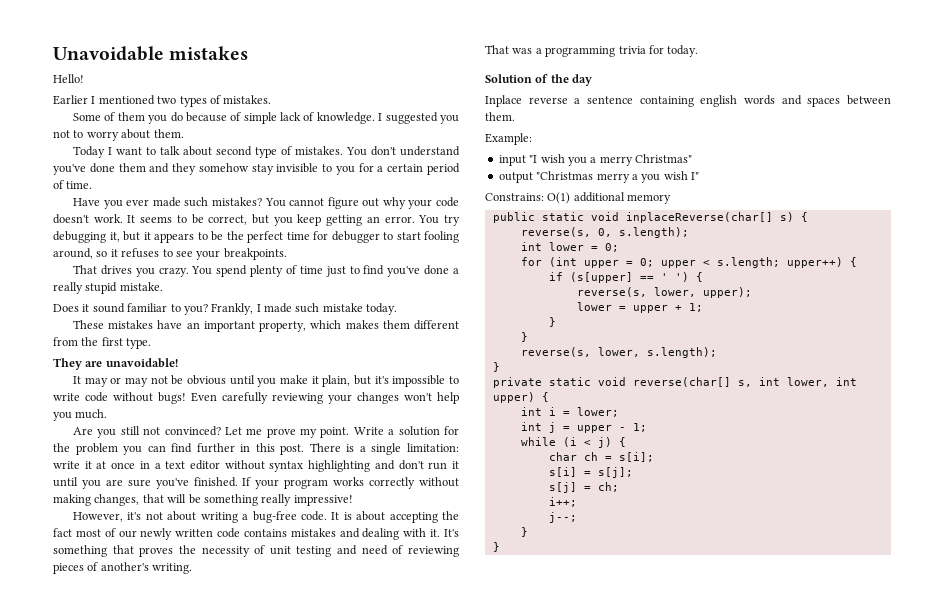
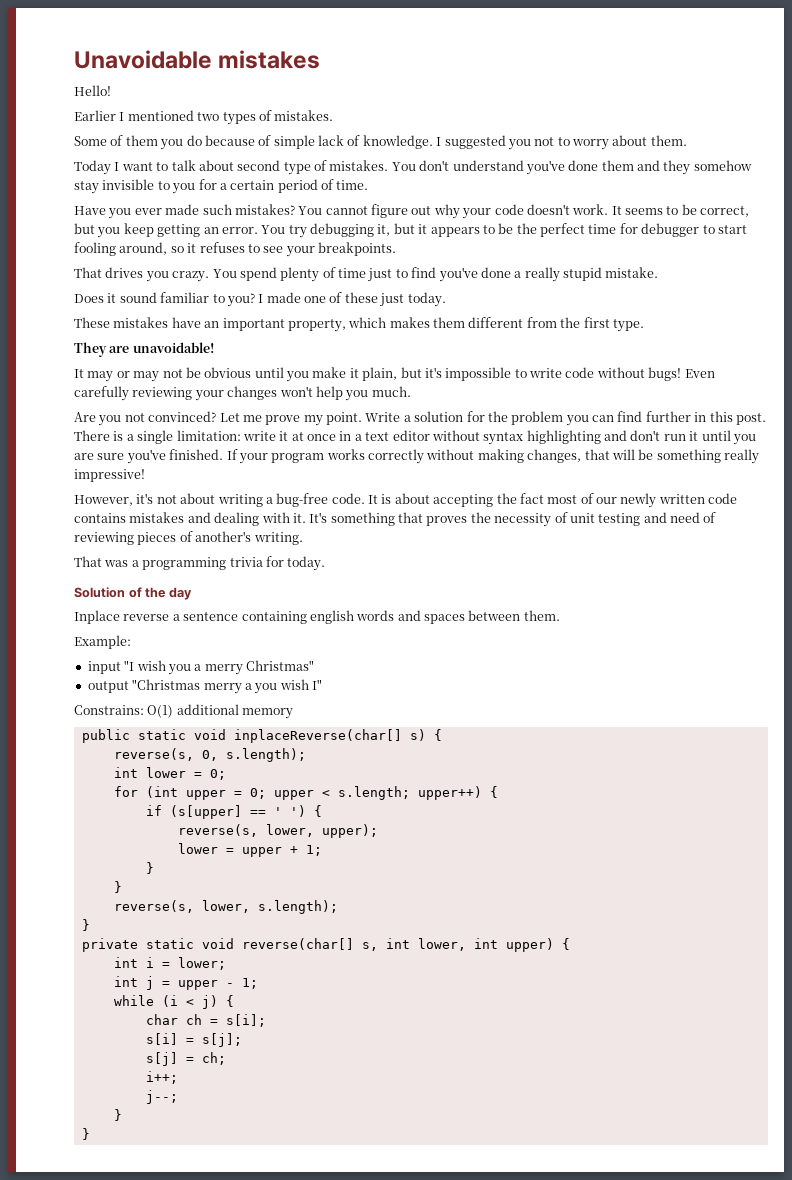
- Frankly, I made such mistake today.
+ I made one of these just today.
- Are you still not convinced?
+ Are you not convinced?

